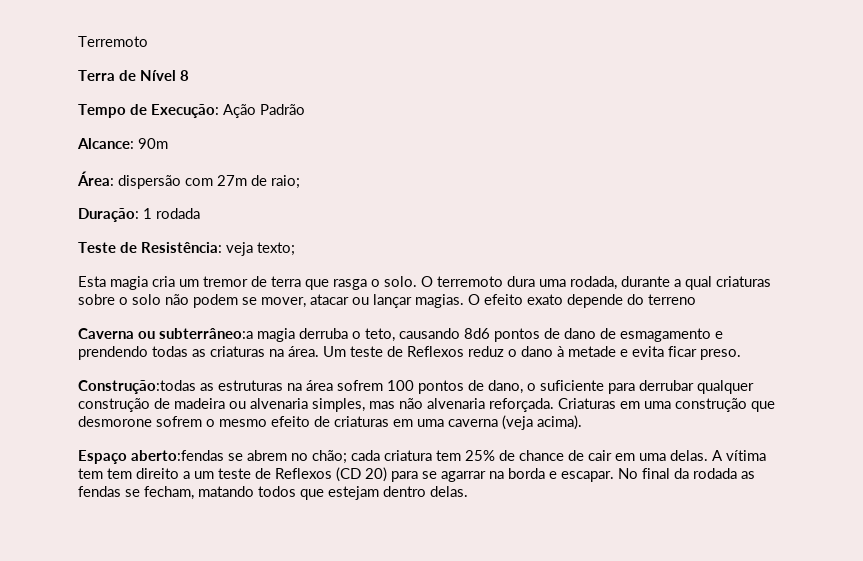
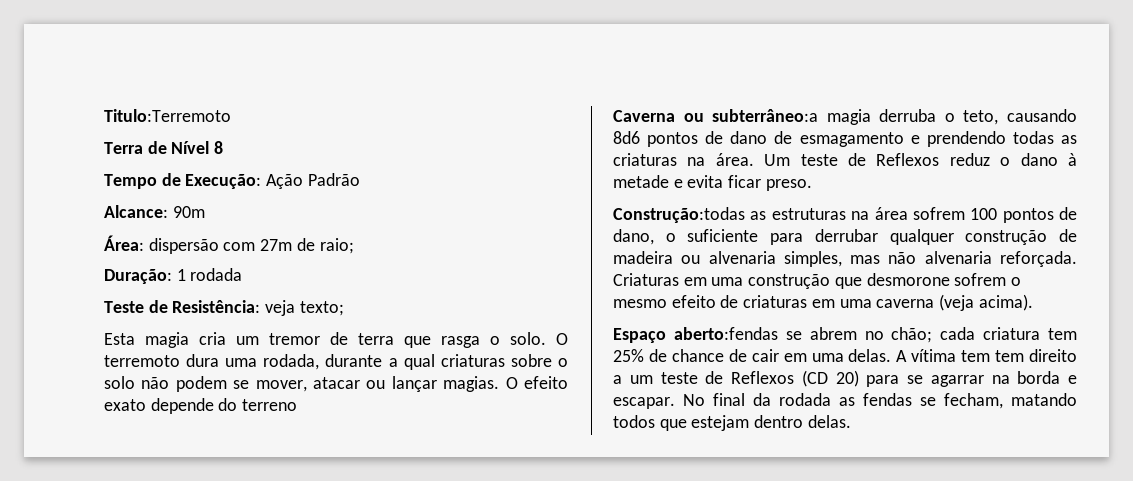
- Terremoto
+ Titulo:Terremoto

